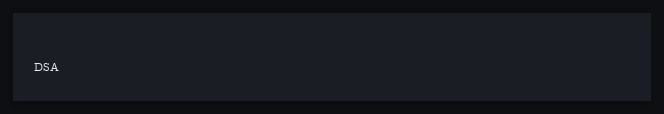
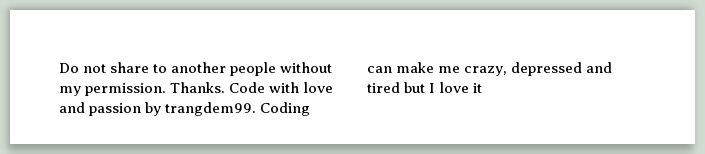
- DSA
+ Do not share to another people without my permission. Thanks. Code with love and passion by trangdem99. Coding can make me crazy, depressed and tired but I love it

